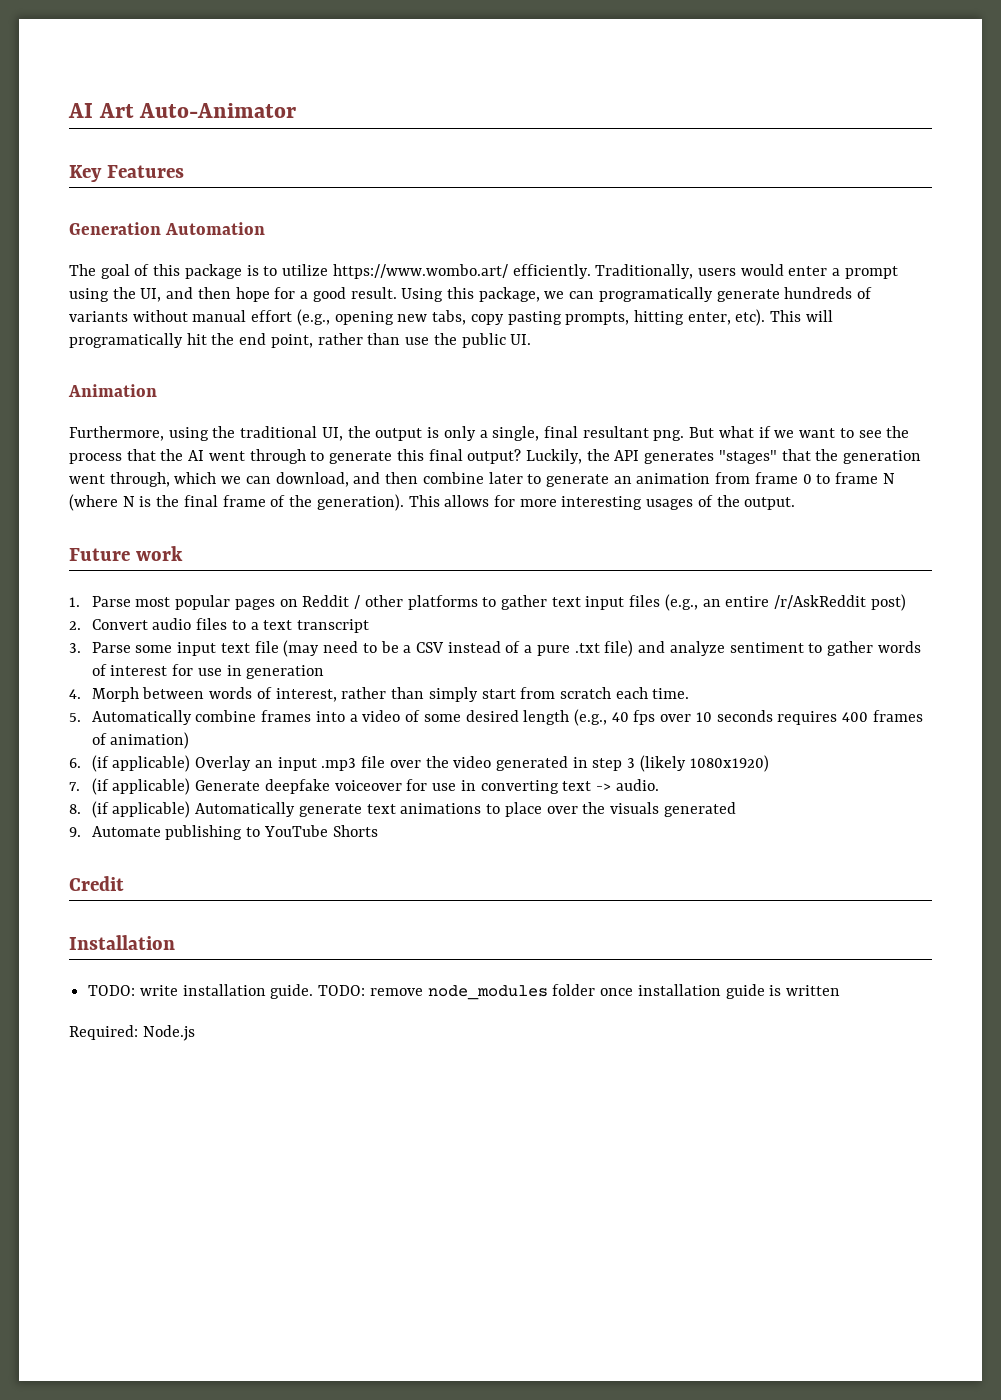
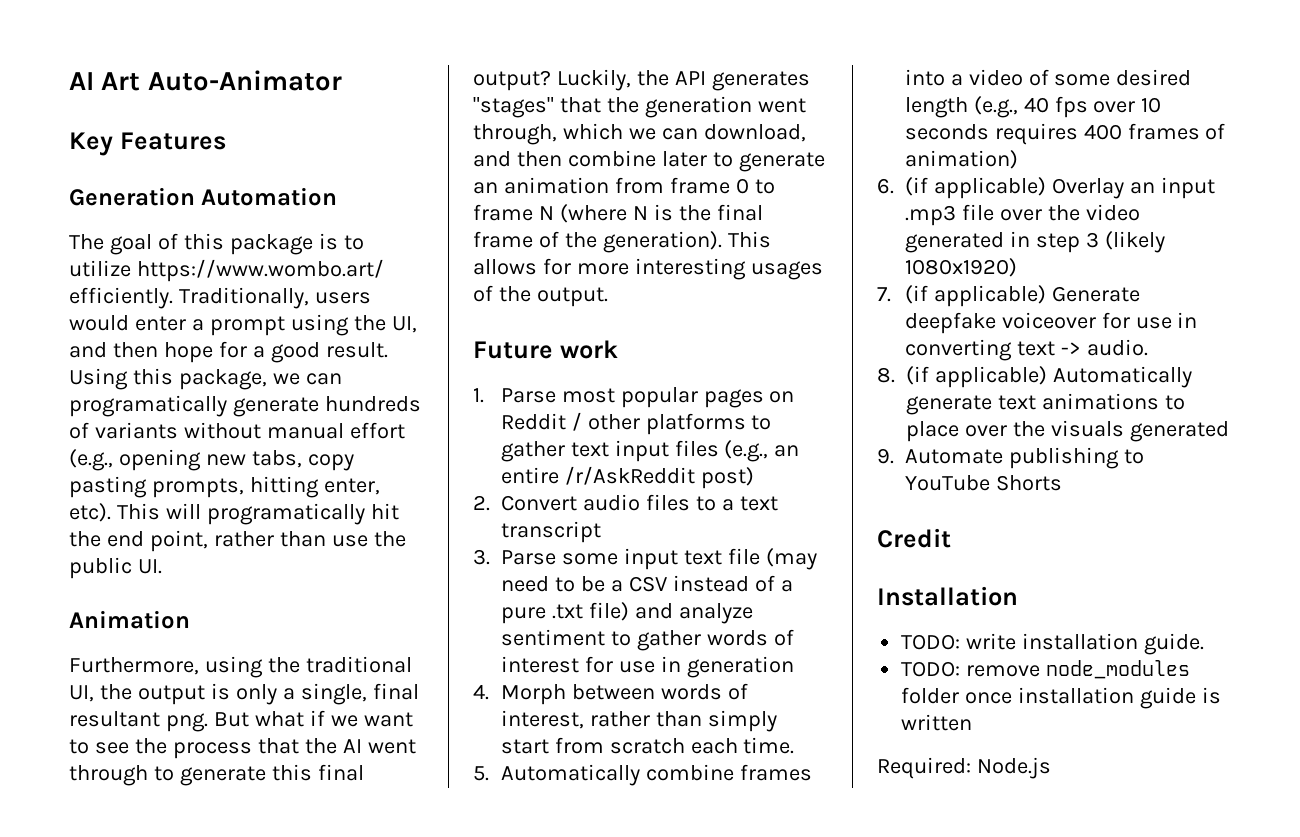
- TODO: write installation guide. TODO: remove node_modules folder once installation guide is written
+ TODO: write installation guide.
+ TODO: remove node_modules folder once installation guide is written

